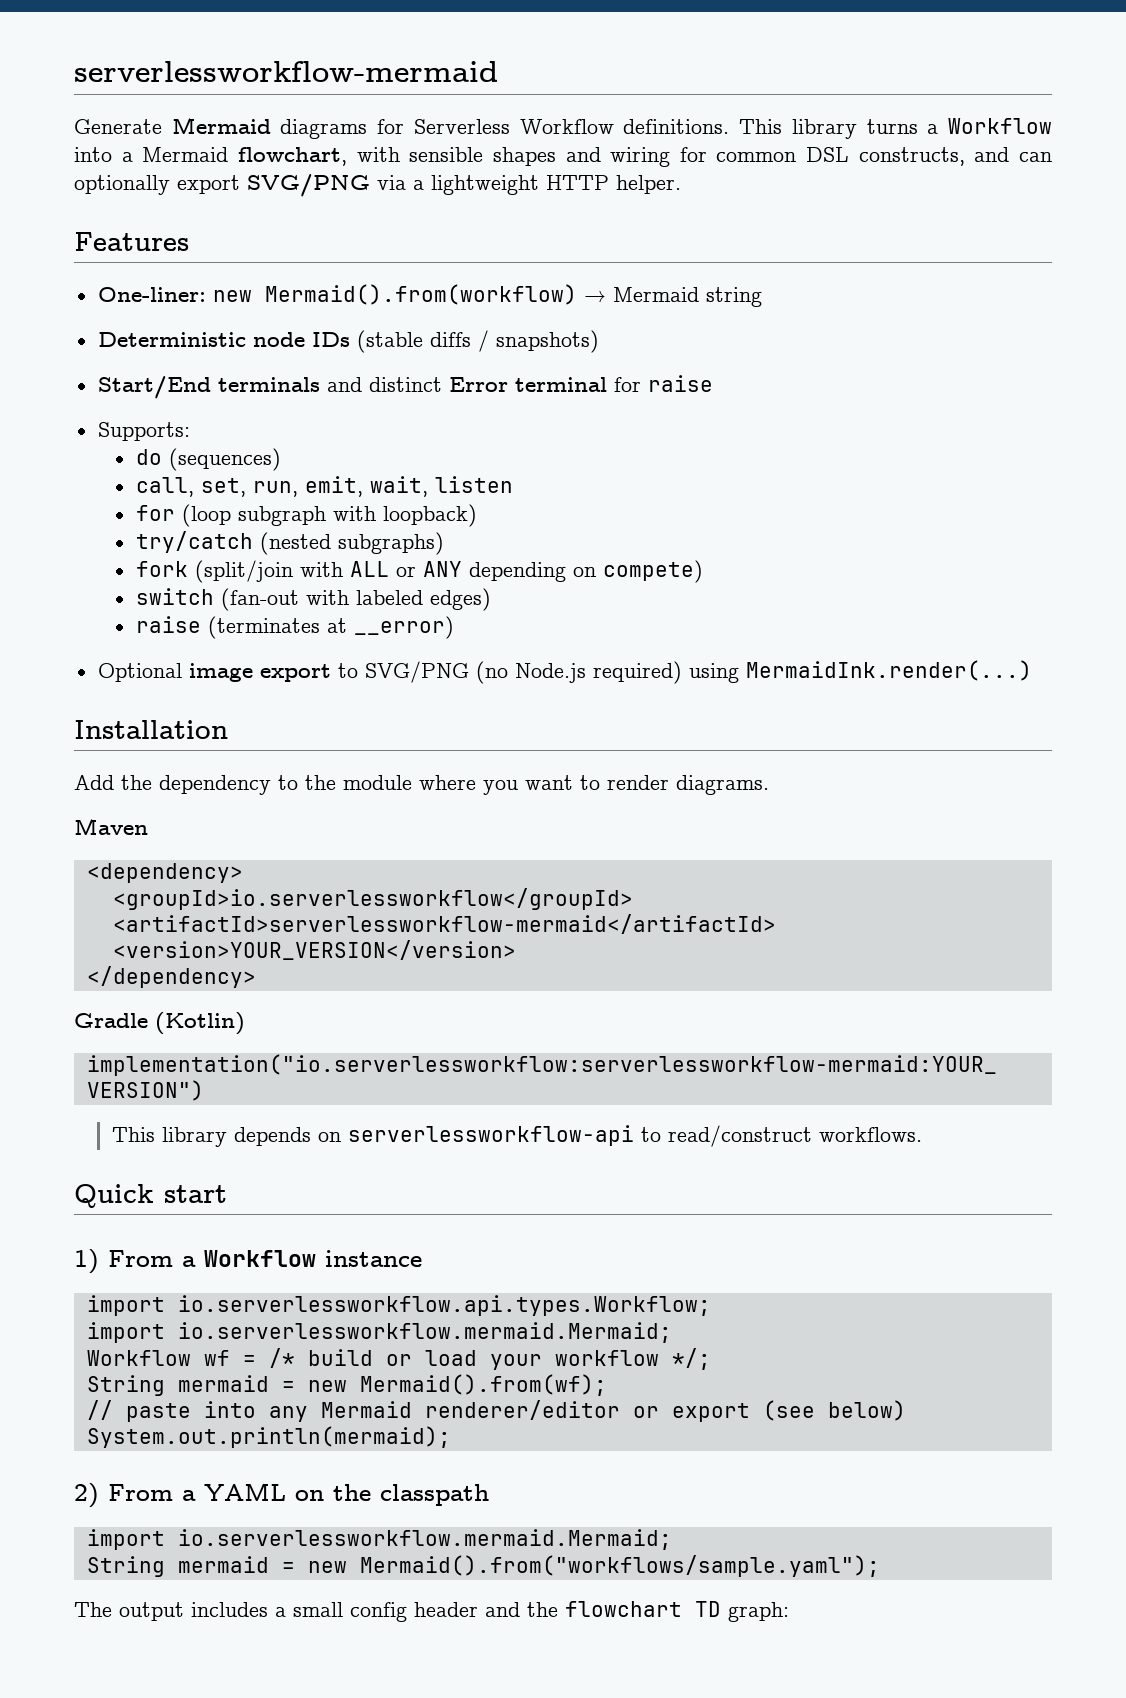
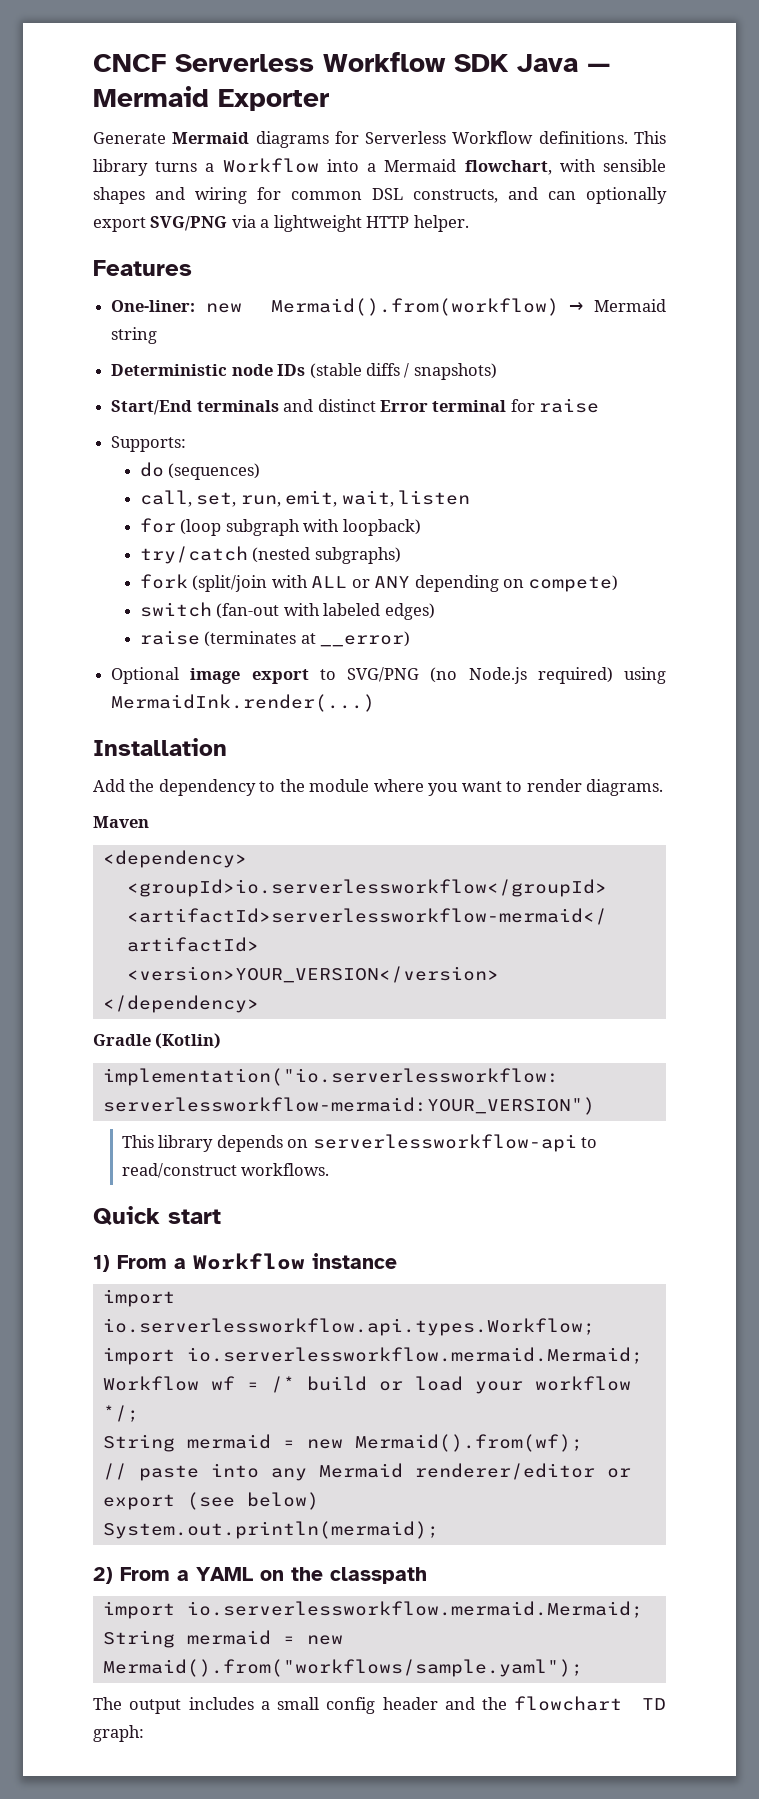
- serverlessworkflow-mermaid
+ CNCF Serverless Workflow SDK Java — Mermaid Exporter

